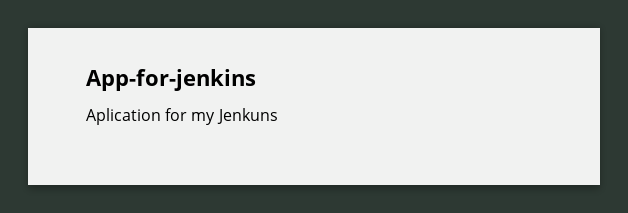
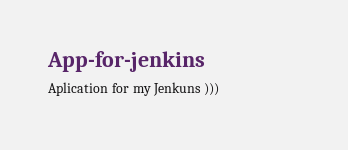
- Aplication for my Jenkuns
+ Aplication for my Jenkuns )))

